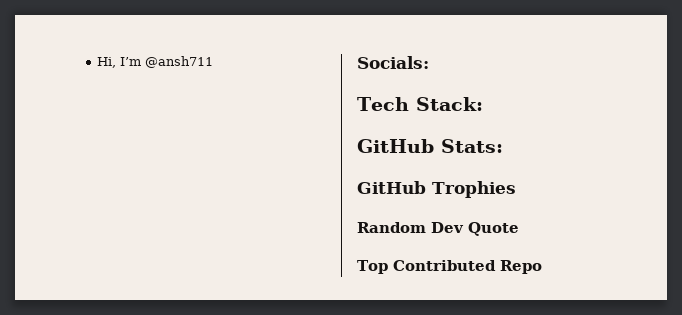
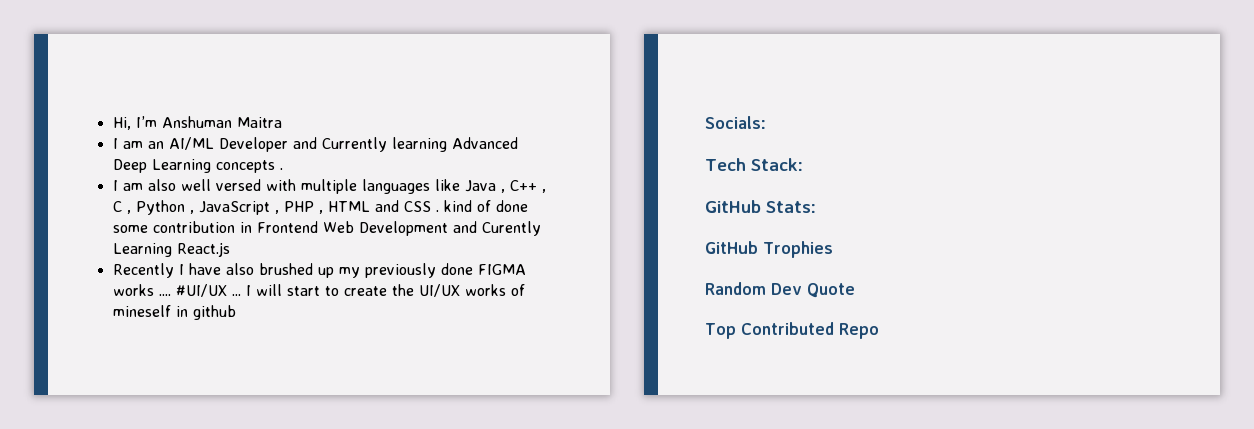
- Hi, I’m @ansh711
+ Hi, I’m Anshuman Maitra
+ I am an AI/ML Developer and Currently learning Advanced Deep Learning concepts .
+ I am also well versed with multiple languages like Java , C++ , C , Python , JavaScript , PHP , HTML and CSS . kind of done some contribution in Frontend Web Development and Curently Learning React.js
+ Recently I have also brushed up my previously done FIGMA works .... #UI/UX ... I will start to create the UI/UX works of mineself in github

